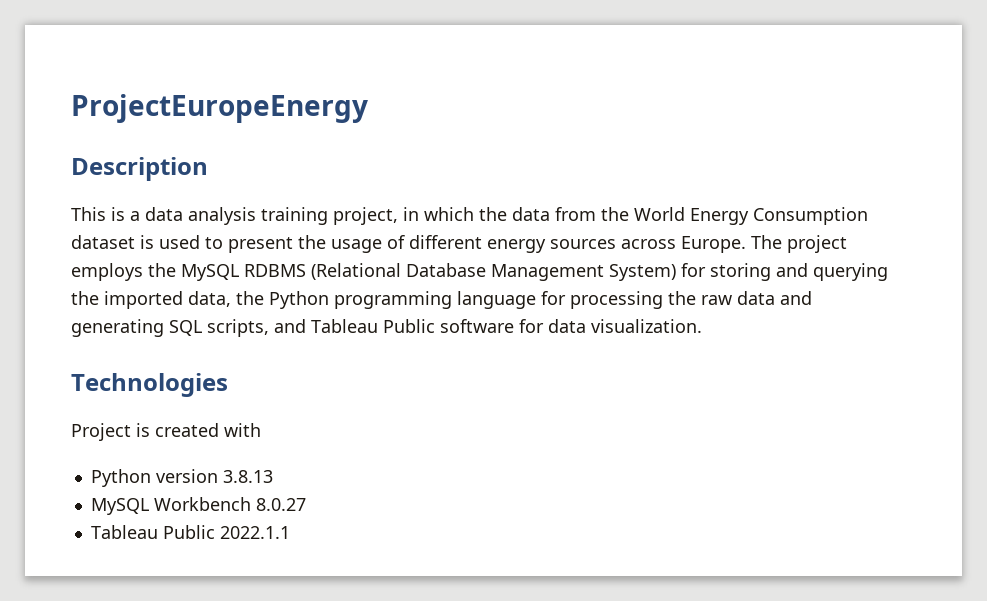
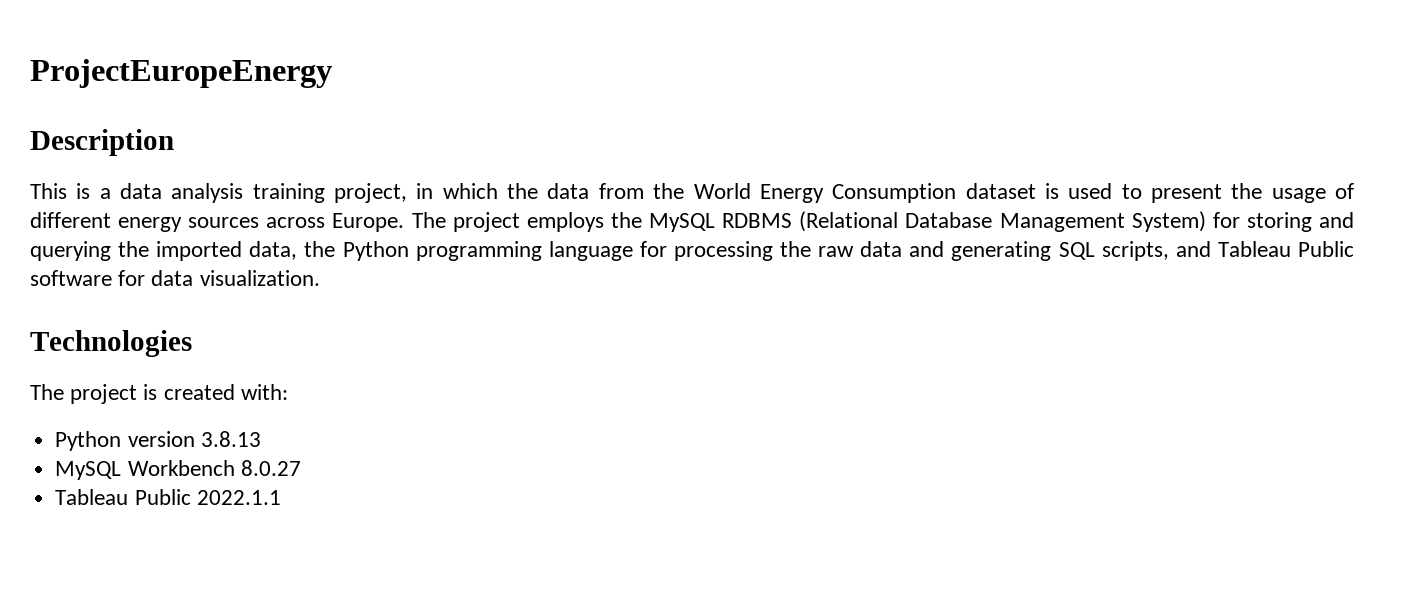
- Project is created with
+ The project is created with:

